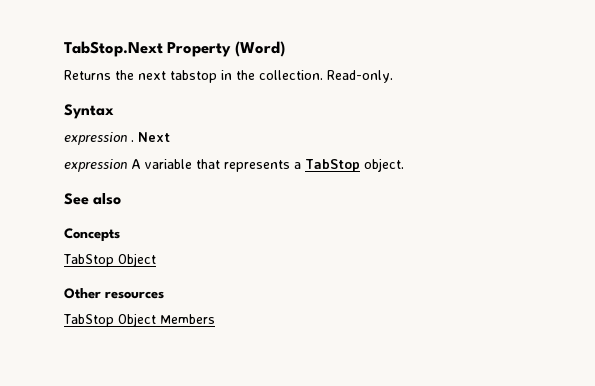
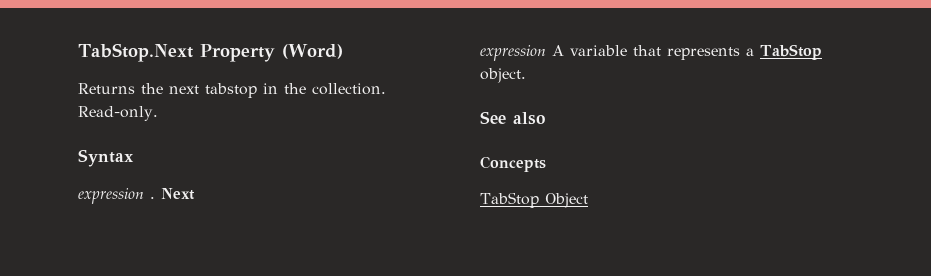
- Other resources
- TabStop Object Members

